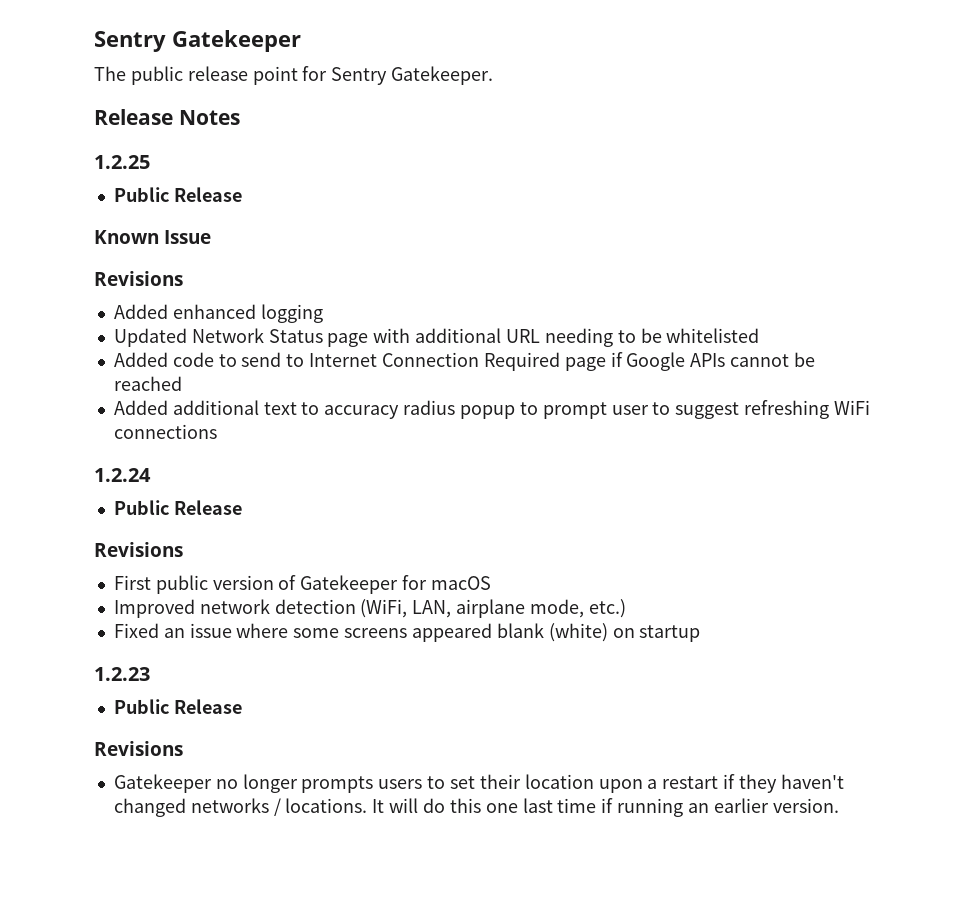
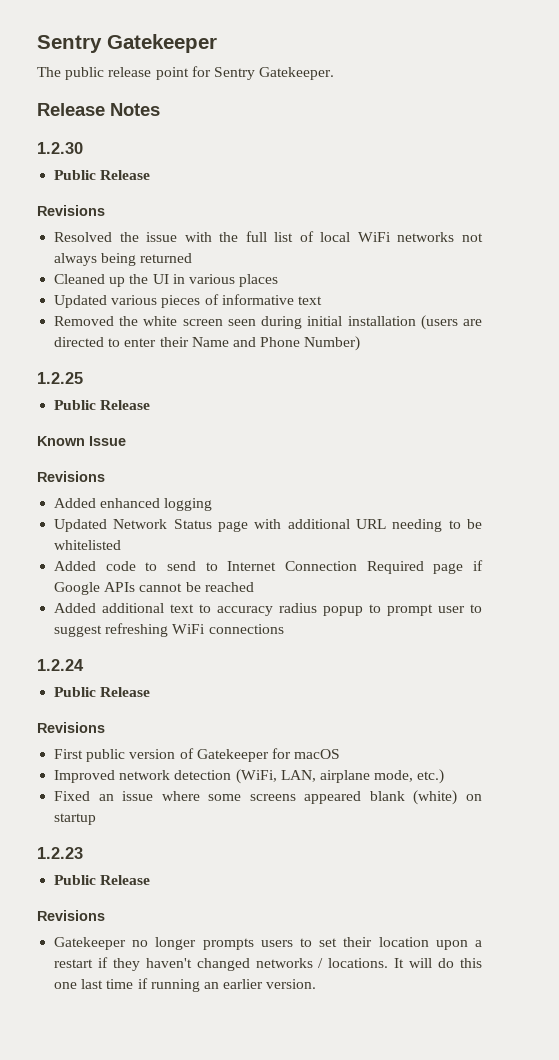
+ 1.2.30
+ Public Release
+ Revisions
+ Resolved the issue with the full list of local WiFi networks not always being returned
+ Cleaned up the UI in various places
+ Updated various pieces of informative text
+ Removed the white screen seen during initial installation (users are directed to enter their Name and Phone Number)

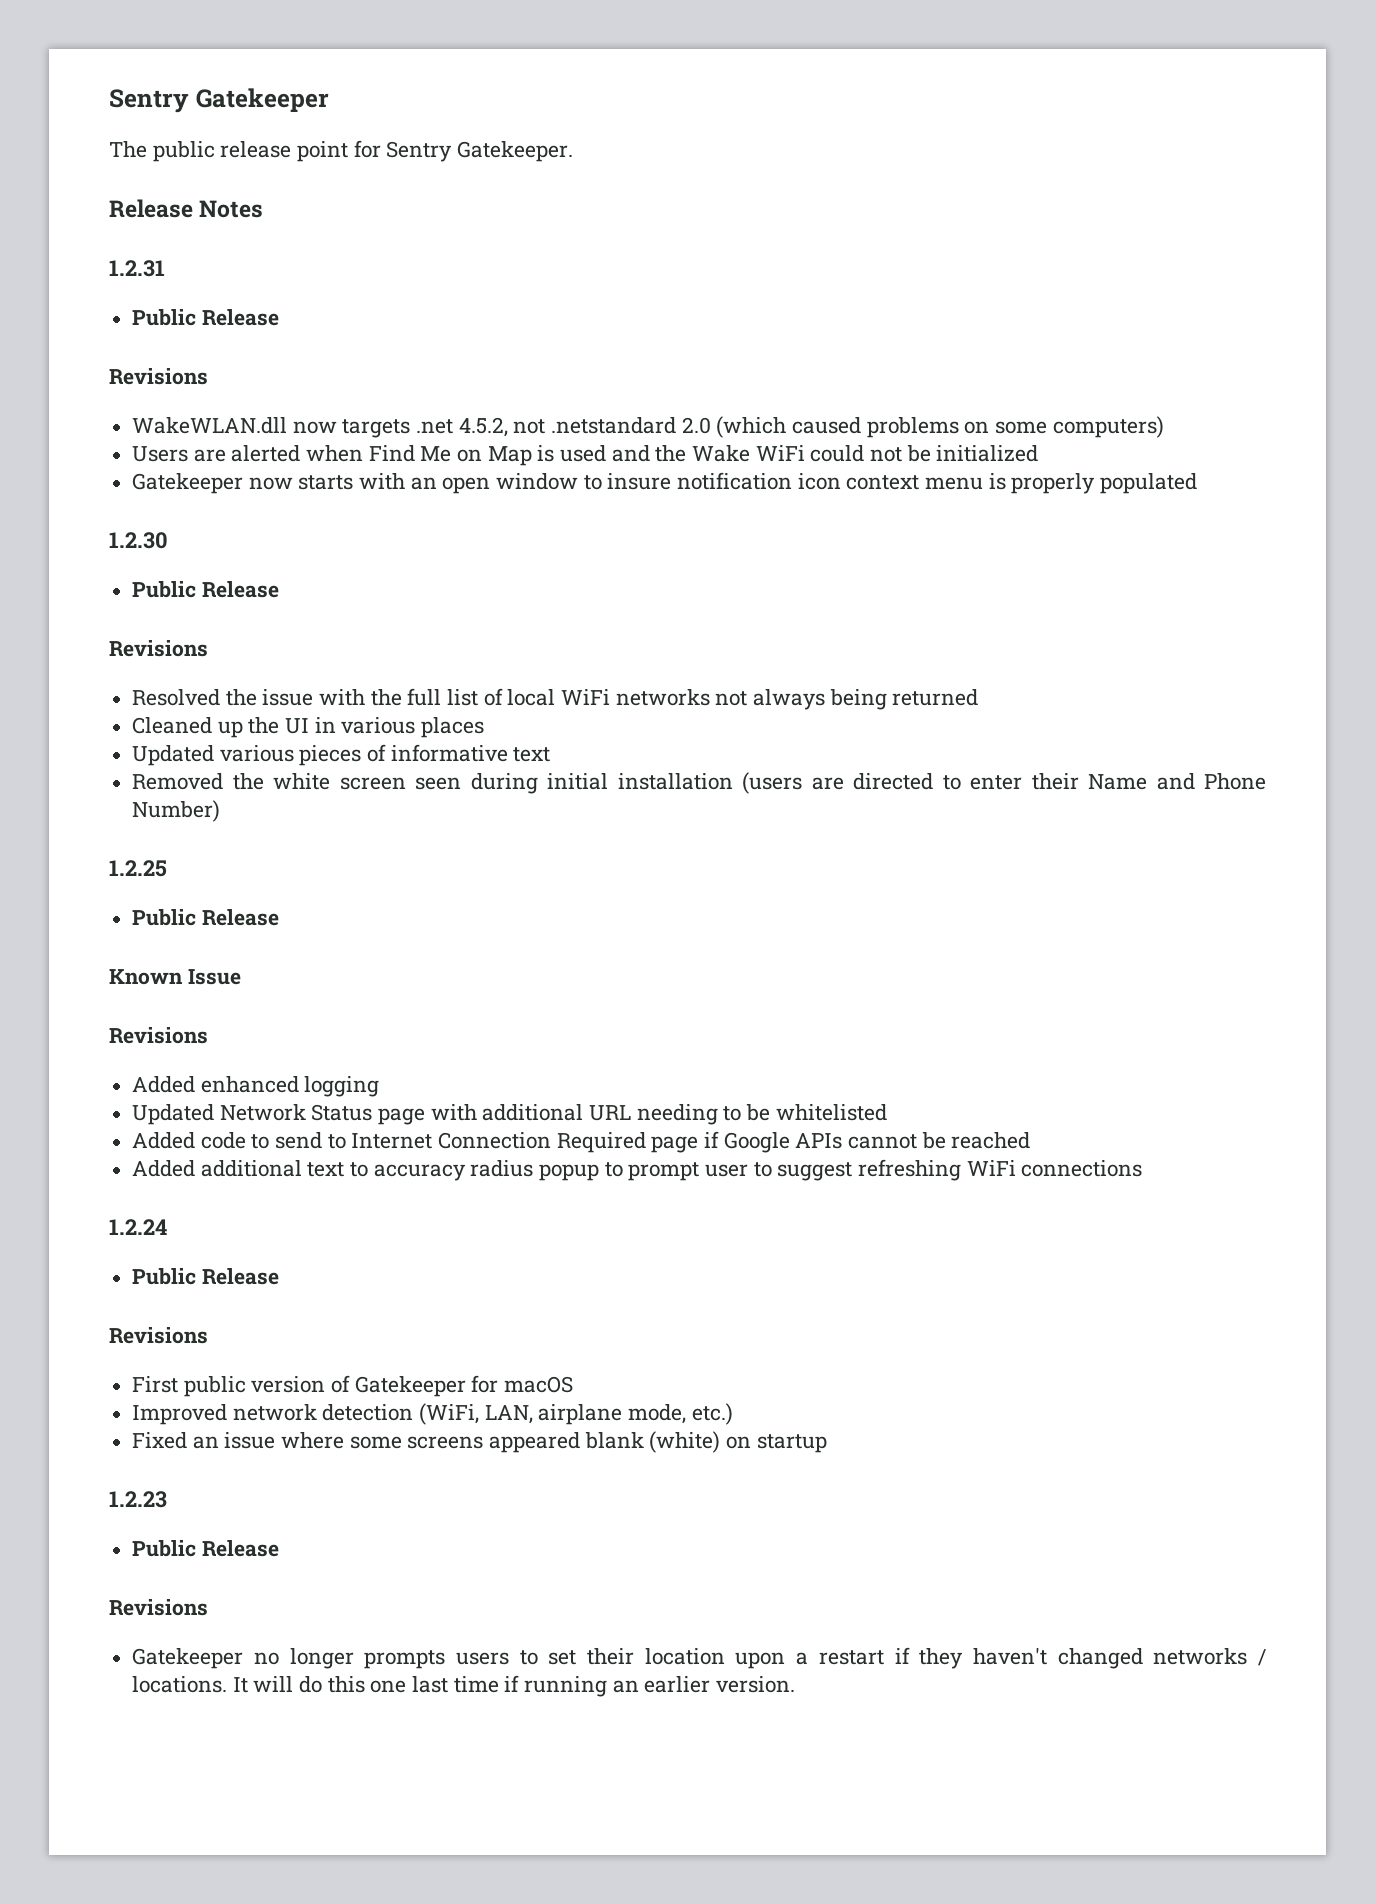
+ 1.2.31
+ Public Release
+ Revisions
+ WakeWLAN.dll now targets .net 4.5.2, not .netstandard 2.0 (which caused problems on some computers)
+ Users are alerted when Find Me on Map is used and the Wake WiFi could not be initialized
+ Gatekeeper now starts with an open window to insure notification icon context menu is properly populated

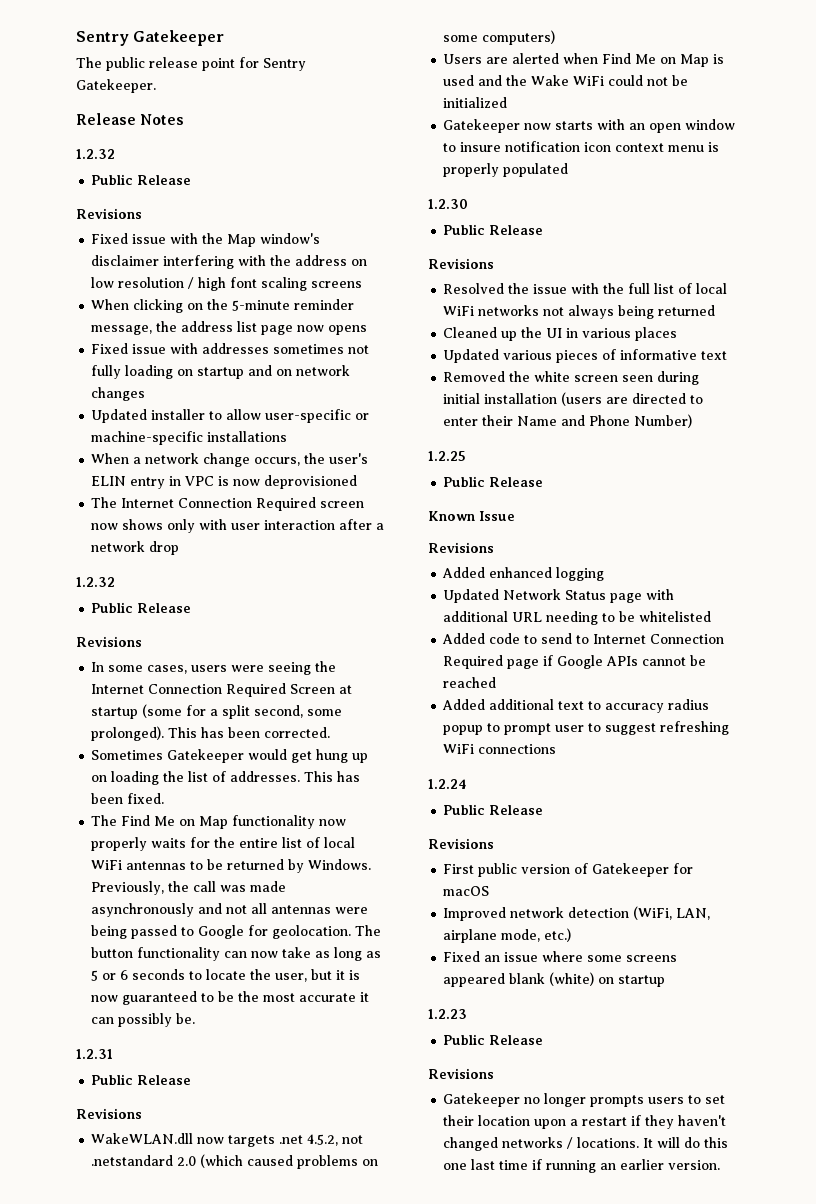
  Release Notes
+ 1.2.32
+ Public Release
+ Revisions
+ Fixed issue with the Map window's disclaimer interfering with the address on low resolution / high font scaling screens
+ When clicking on the 5-minute reminder message, the address list page now opens
+ Fixed issue with addresses sometimes not fully loading on startup and on network changes
+ Updated installer to allow user-specific or machine-specific installations
+ When a network change occurs, the user's ELIN entry in VPC is now deprovisioned
+ The Internet Connection Required screen now shows only with user interaction after a network drop
+ 1.2.32
+ Public Release
+ Revisions
+ In some cases, users were seeing the Internet Connection Required Screen at startup (some for a split second, some prolonged). This has been corrected.
+ Sometimes Gatekeeper would get hung up on loading the list of addresses. This has been fixed.
+ The Find Me on Map functionality now properly waits for the entire list of local WiFi antennas to be returned by Windows. Previously, the call was made asynchronously and not all antennas were being passed to Google for geolocation. The button functionality can now take as long as 5 or 6 seconds to locate the user, but it is now guaranteed to be the most accurate it can possibly be.

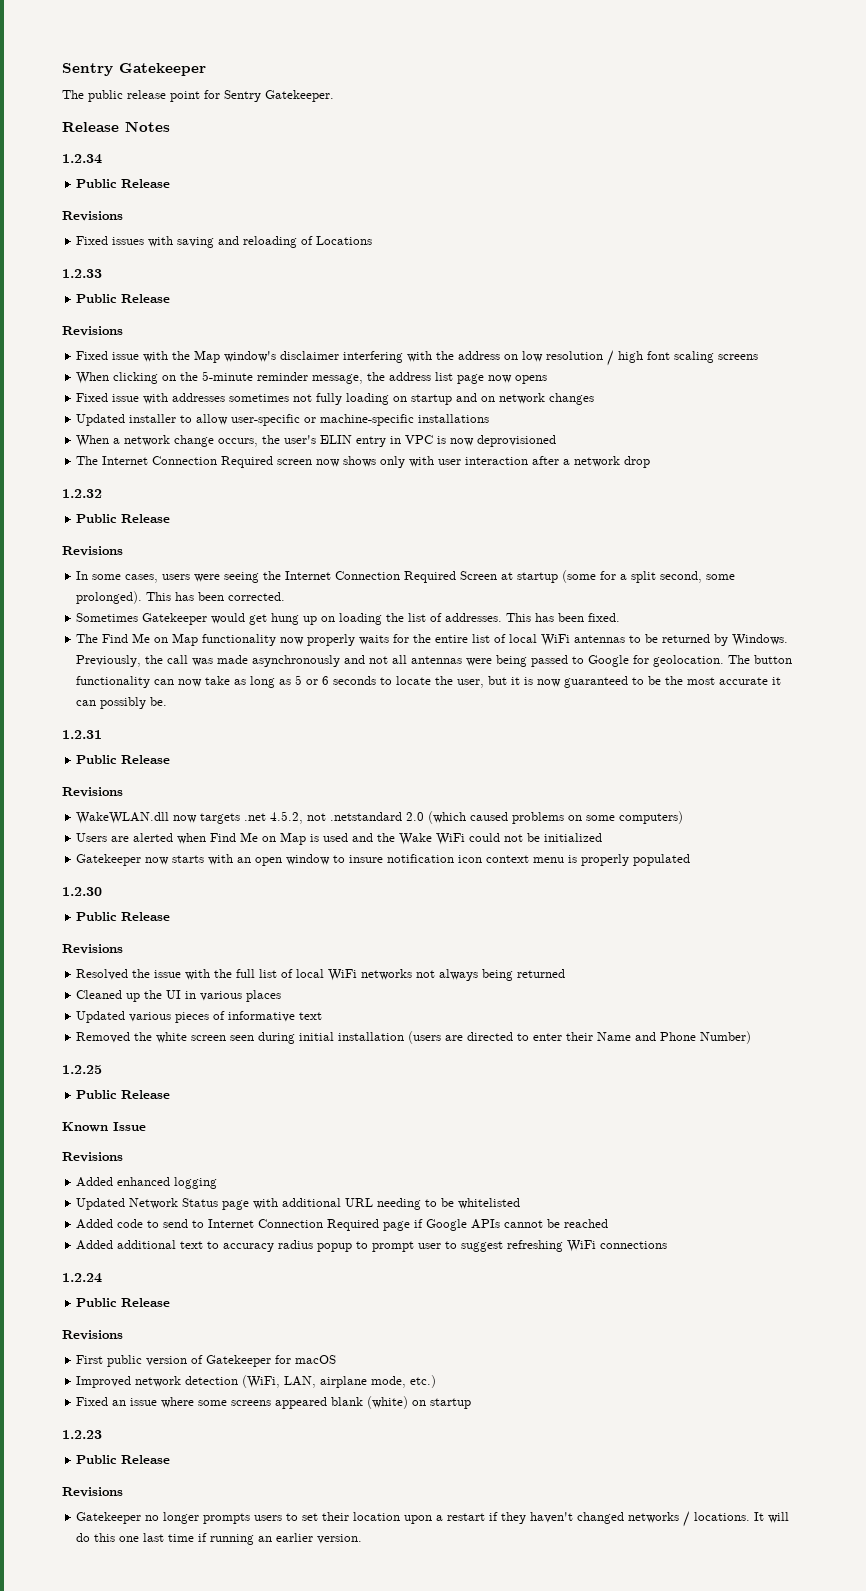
  Release Notes
- 1.2.32
+ 1.2.34
+ Public Release
+ Revisions
+ Fixed issues with saving and reloading of Locations
+ 1.2.33

